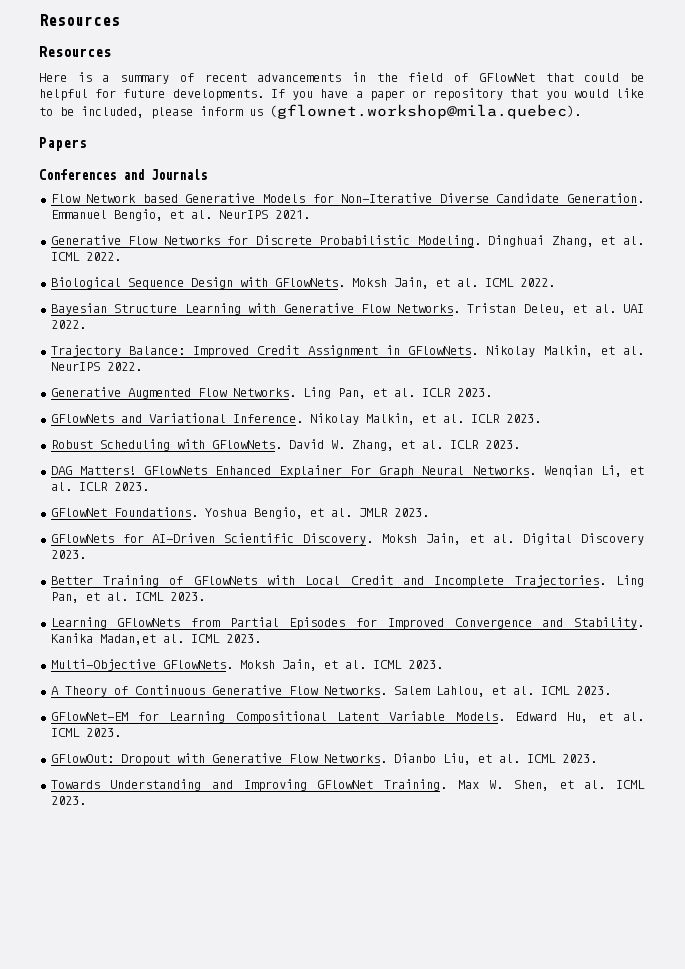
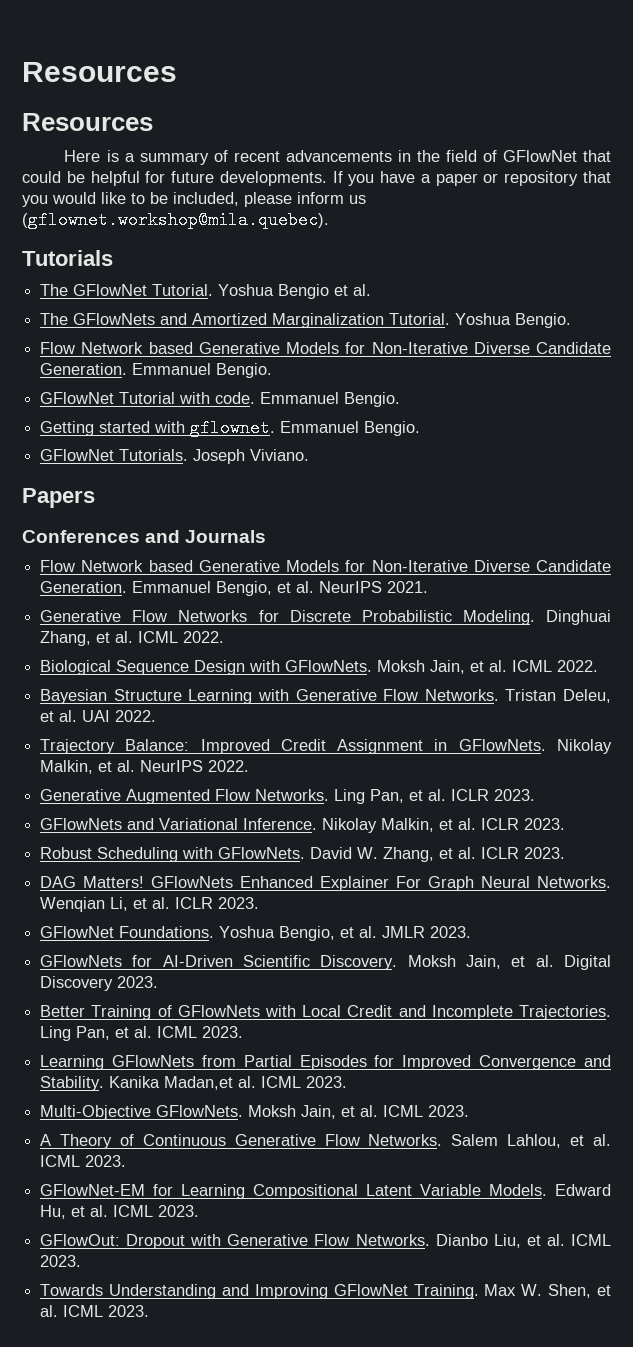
+ Tutorials
+ The GFlowNet Tutorial. Yoshua Bengio et al.
+ The GFlowNets and Amortized Marginalization Tutorial. Yoshua Bengio.
+ Flow Network based Generative Models for Non-Iterative Diverse Candidate Generation. Emmanuel Bengio.
+ GFlowNet Tutorial with code. Emmanuel Bengio.
+ Getting started with gflownet. Emmanuel Bengio.
+ GFlowNet Tutorials. Joseph Viviano.

